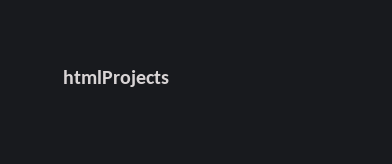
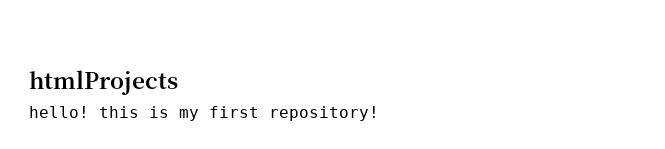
+ hello! this is my first repository!

